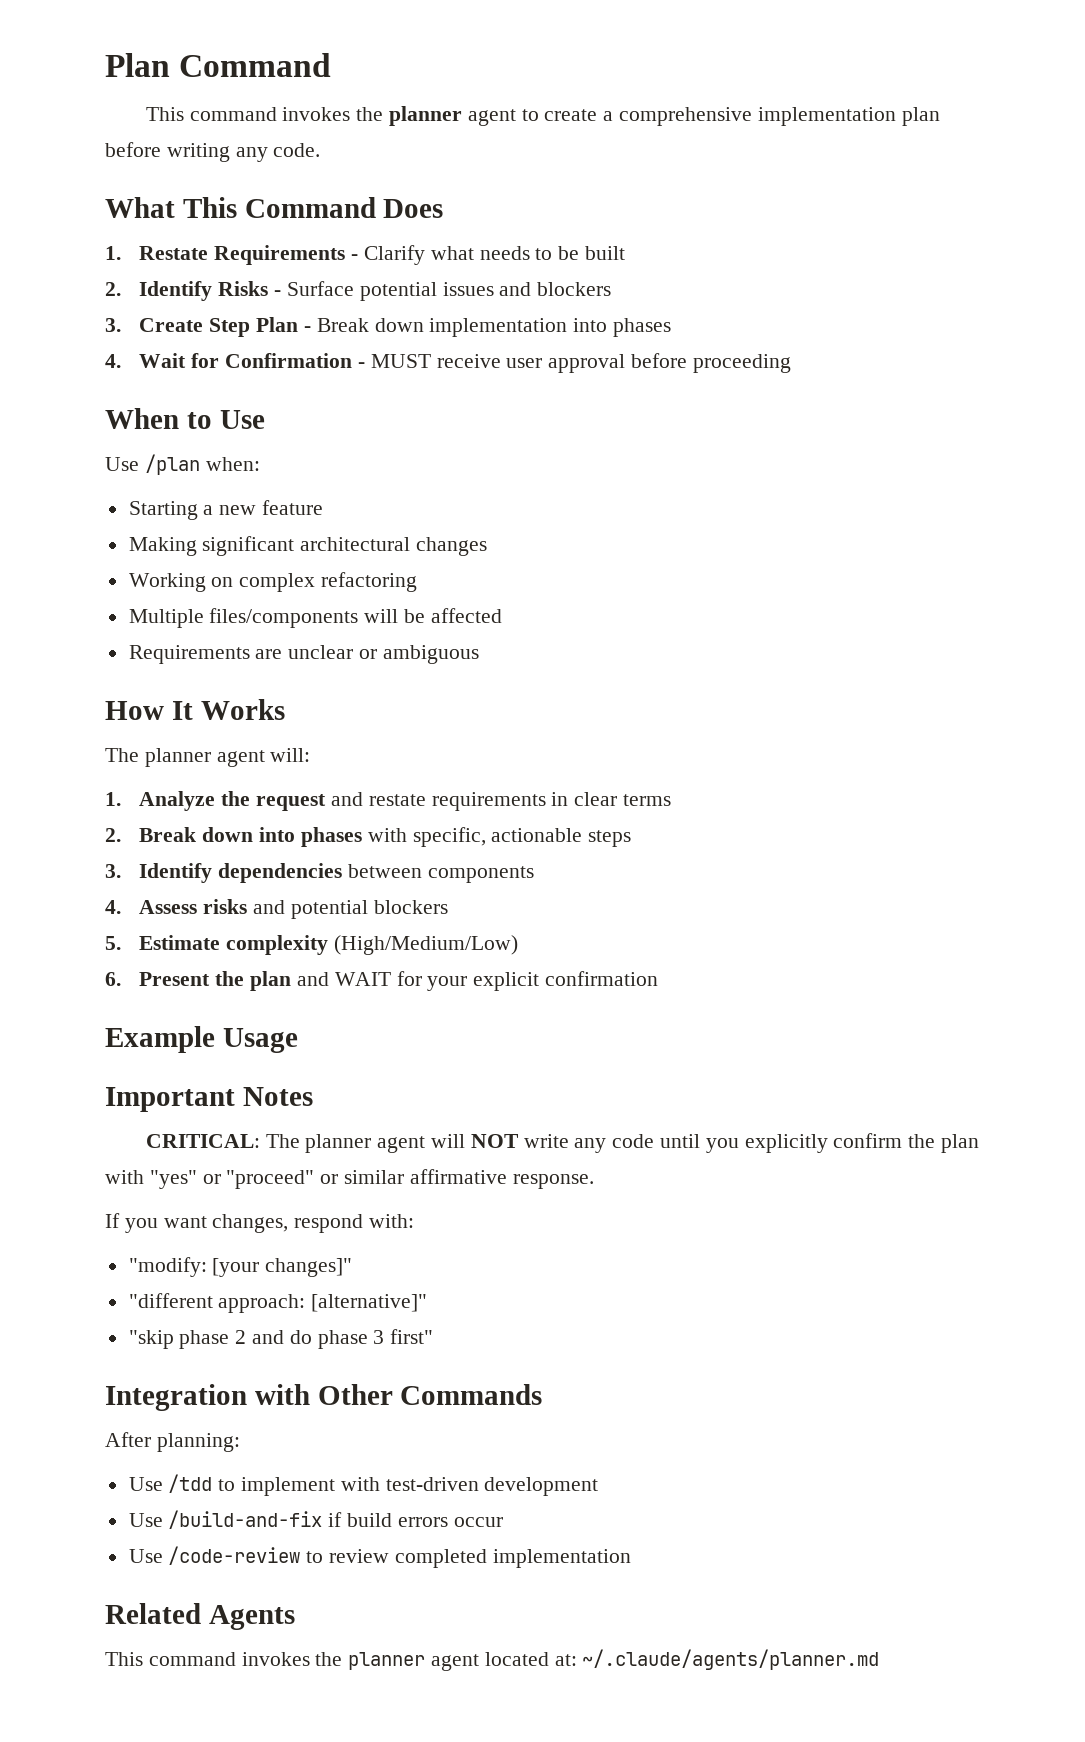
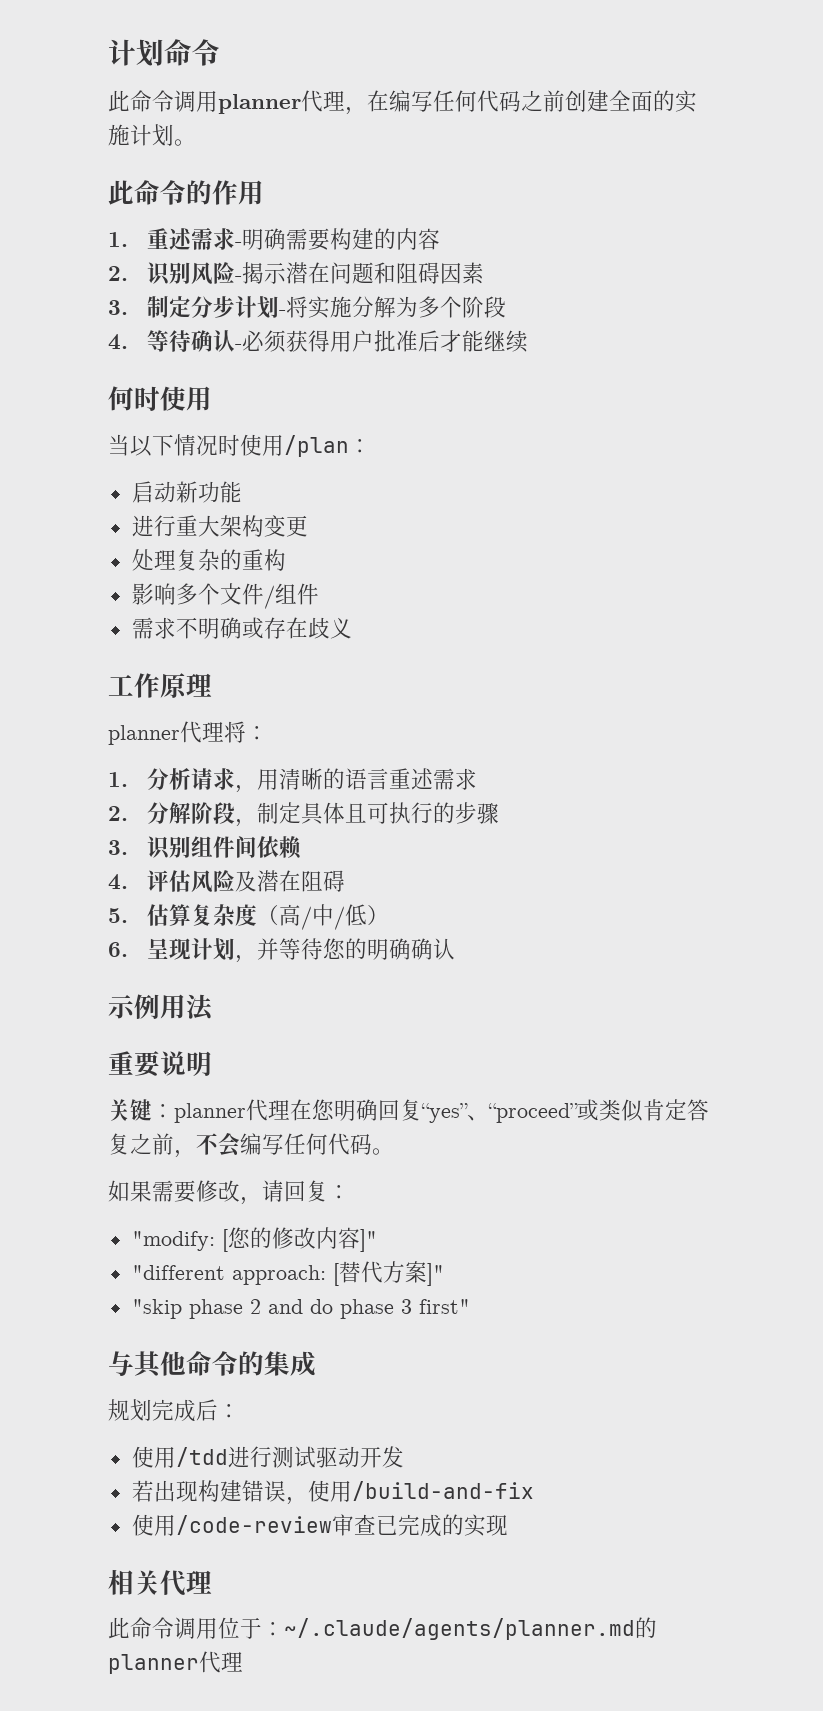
- Plan Command
- This command invokes the planner agent to create a comprehensive implementation plan before writing any code.
- What This Command Does
- 1. Restate Requirements - Clarify what needs to be built
- 2. Identify Risks - Surface potential issues and blockers
- 3. Create Step Plan - Break down implementation into phases
- 4. Wait for Confirmation - MUST receive user approval before proceeding
- When to Use
- Use /plan when:
- Starting a new feature
- Making significant architectural changes
- Working on complex refactoring
- Multiple files/components will be affected
- Requirements are unclear or ambiguous
- How It Works
- The planner agent will:
- 1. Analyze the request and restate requirements in clear terms
- 2. Break down into phases with specific, actionable steps
- 3. Identify dependencies between components
- 4. Assess risks and potential blockers
- 5. Estimate complexity (High/Medium/Low)
- 6. Present the plan and WAIT for your explicit confirmation
- Example Usage
- Important Notes
- CRITICAL: The planner agent will NOT write any code until you explicitly confirm the plan with "yes" or "proceed" or similar affirmative response.
- If you want changes, respond with:
- "modify: [your changes]"
- "different approach: [alternative]"
+ 计划命令
+ 此命令调用planner代理，在编写任何代码之前创建全面的实施计划。
+ 此命令的作用
+ 1.重述需求-明确需要构建的内容
+ 2.识别风险-揭示潜在问题和阻碍因素
+ 3.制定分步计划-将实施分解为多个阶段
+ 4.等待确认-必须获得用户批准后才能继续
+ 何时使用
+ 当以下情况时使用/plan：
+ 启动新功能
+ 进行重大架构变更
+ 处理复杂的重构
+ 影响多个文件/组件
+ 需求不明确或存在歧义
+ 工作原理
+ planner代理将：
+ 1.分析请求，用清晰的语言重述需求
+ 2.分解阶段，制定具体且可执行的步骤
+ 3.识别组件间依赖
+ 4.评估风险及潜在阻碍
+ 5.估算复杂度（高/中/低）
+ 6.呈现计划，并等待您的明确确认
+ 示例用法
+ 重要说明
+ 关键：planner代理在您明确回复“yes”、“proceed”或类似肯定答复之前，不会编写任何代码。
+ 如果需要修改，请回复：
+ "modify: [您的修改内容]"
+ "different approach: [替代方案]"
- Integration with Other Commands
- After planning:
- Use /tdd to implement with test-driven development
- Use /build-and-fix if build errors occur
- Use /code-review to review completed implementation
- Related Agents
- This command invokes the planner agent located at: ~/.claude/agents/planner.md
+ 与其他命令的集成
+ 规划完成后：
+ 使用/tdd进行测试驱动开发
+ 若出现构建错误，使用/build-and-fix
+ 使用/code-review审查已完成的实现
+ 相关代理
+ 此命令调用位于：~/.claude/agents/planner.md的planner代理

